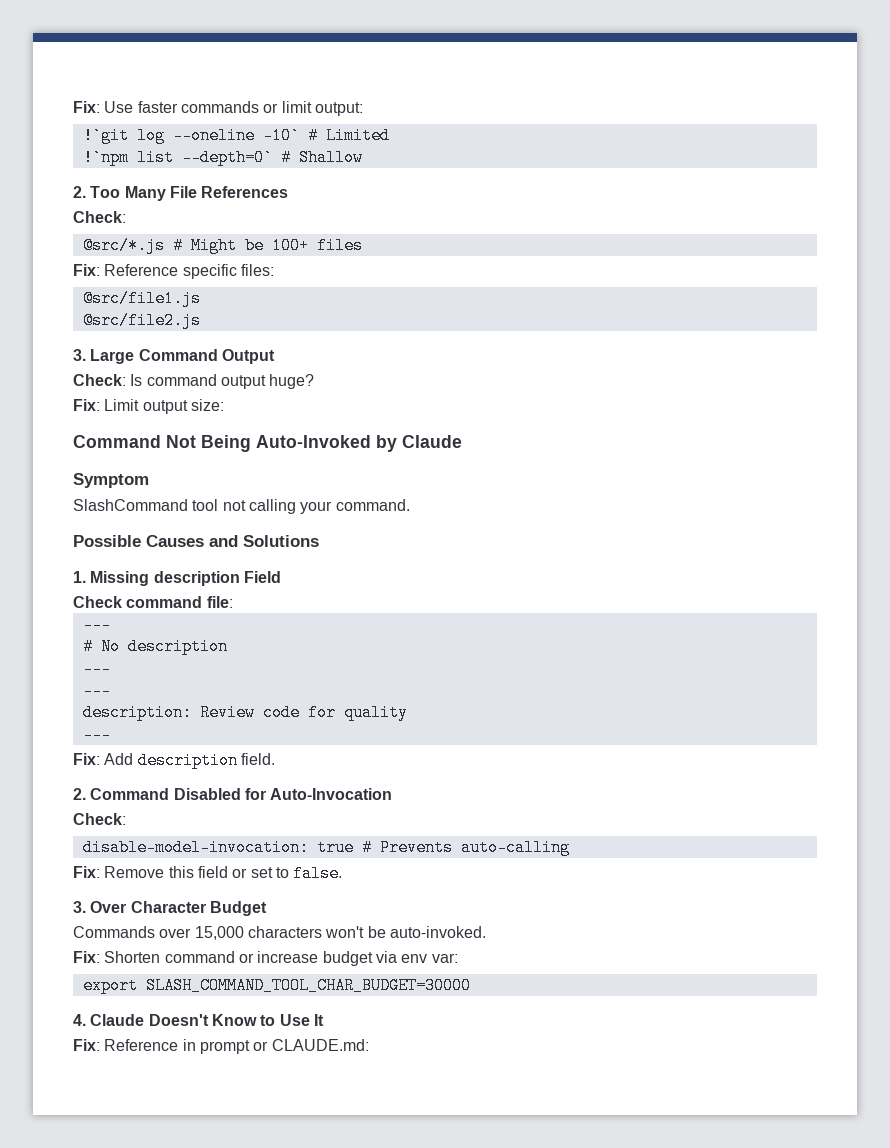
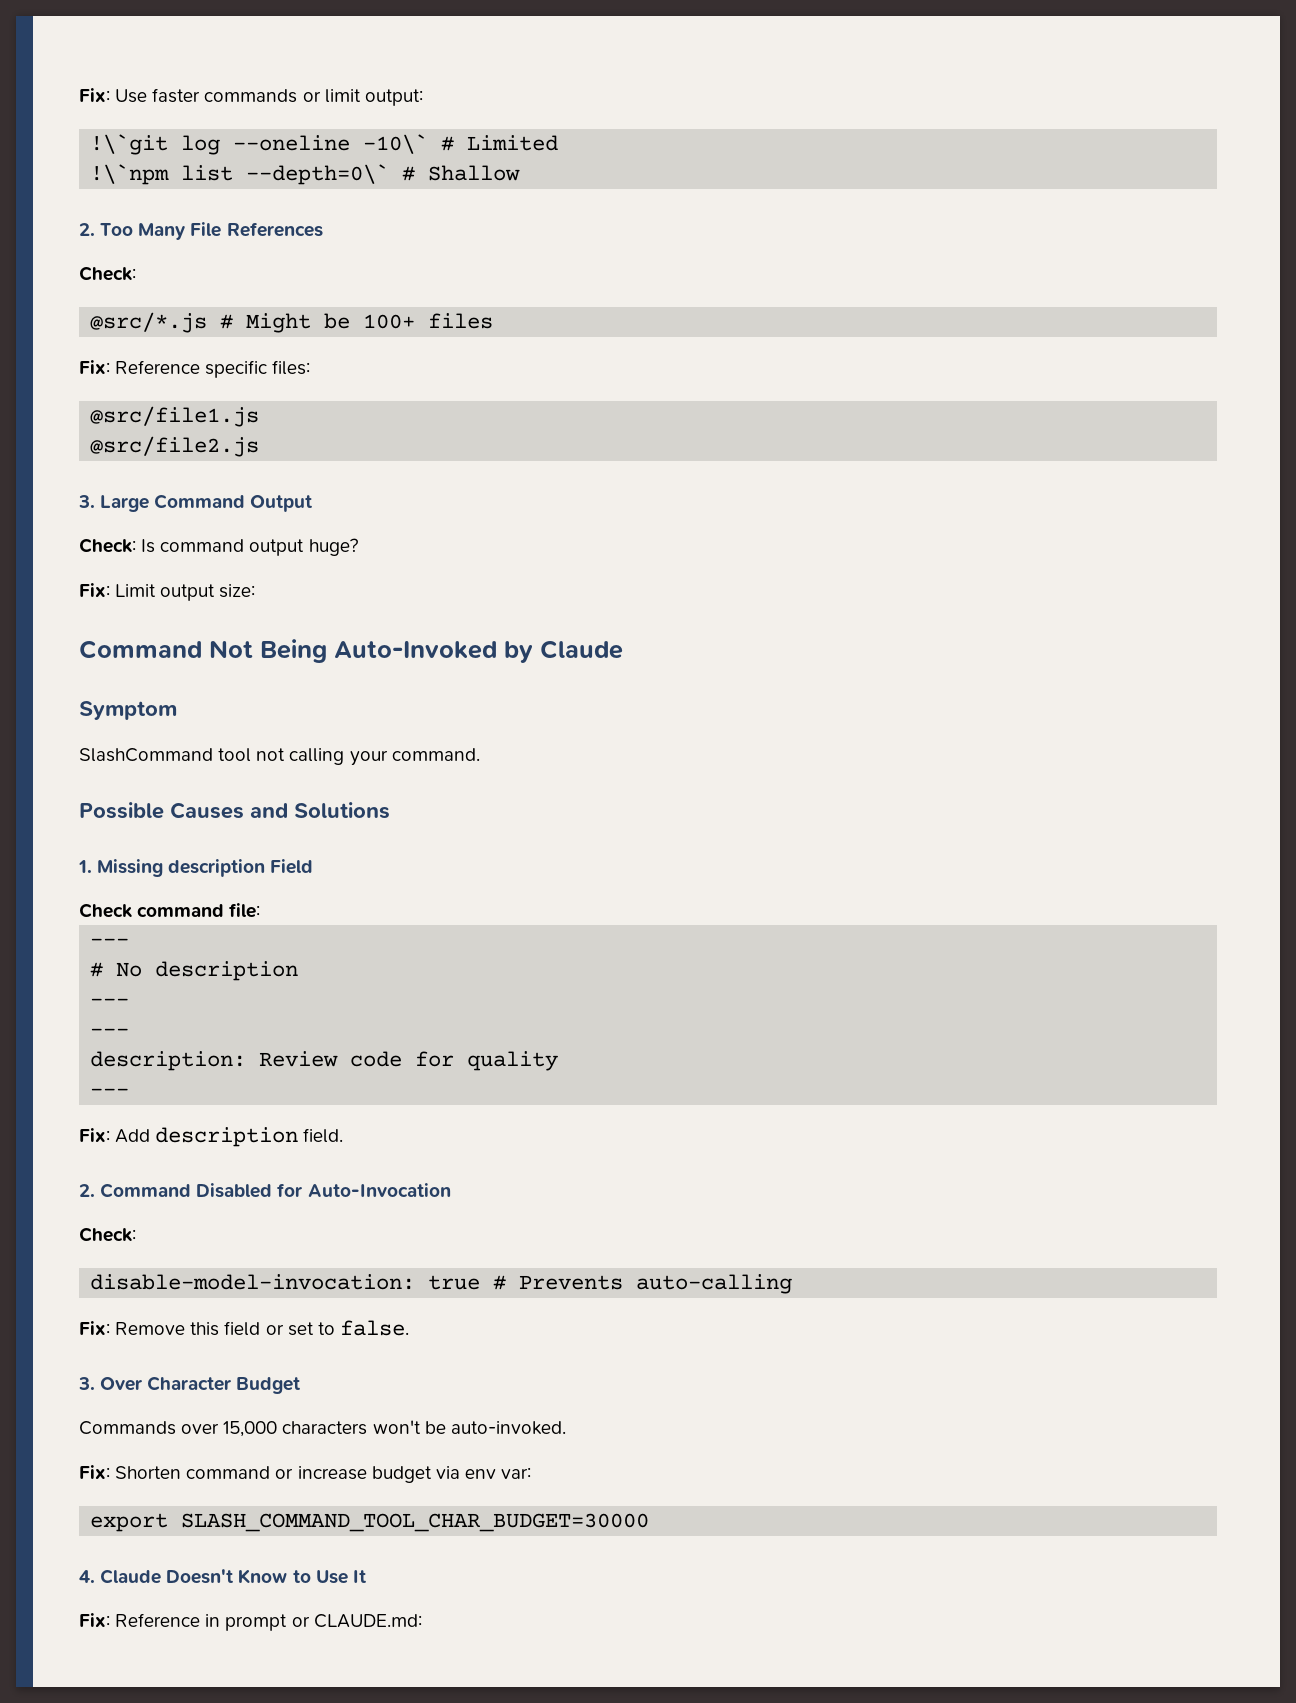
- !`git log --oneline -10` # Limited
+ !\`git log --oneline -10\` # Limited
- !`npm list --depth=0` # Shallow
+ !\`npm list --depth=0\` # Shallow

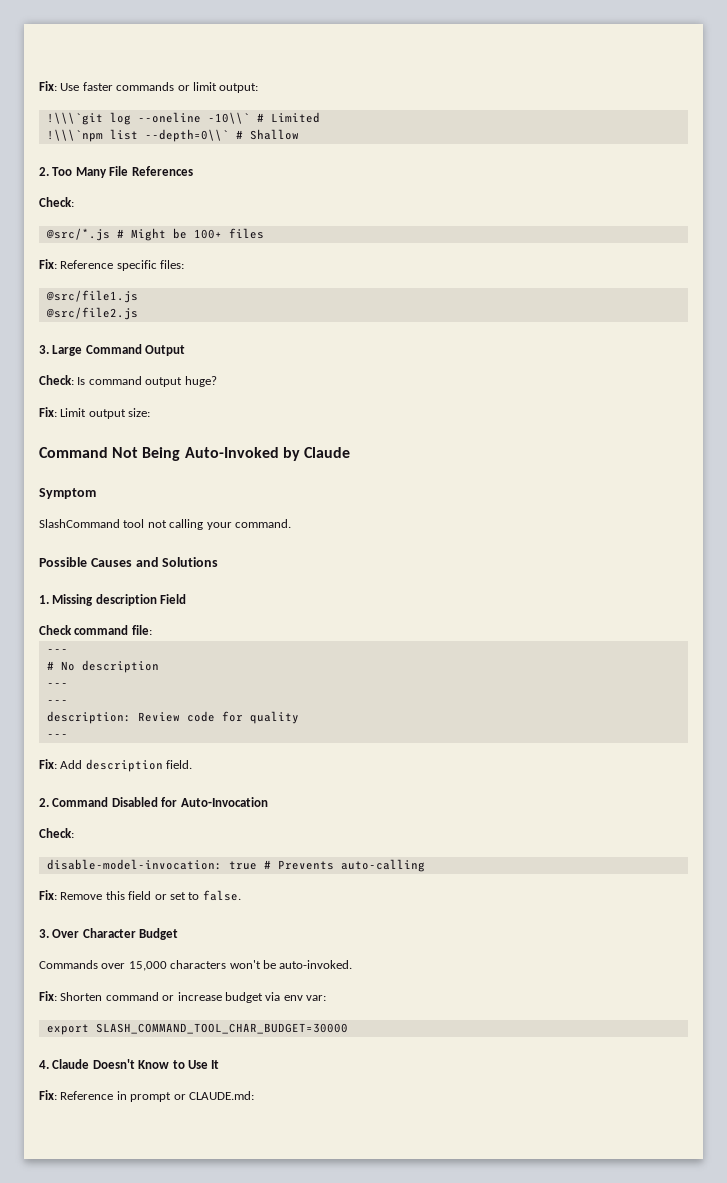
- !\`git log --oneline -10\` # Limited
+ !\\\`git log --oneline -10\\` # Limited
- !\`npm list --depth=0\` # Shallow
+ !\\\`npm list --depth=0\\` # Shallow

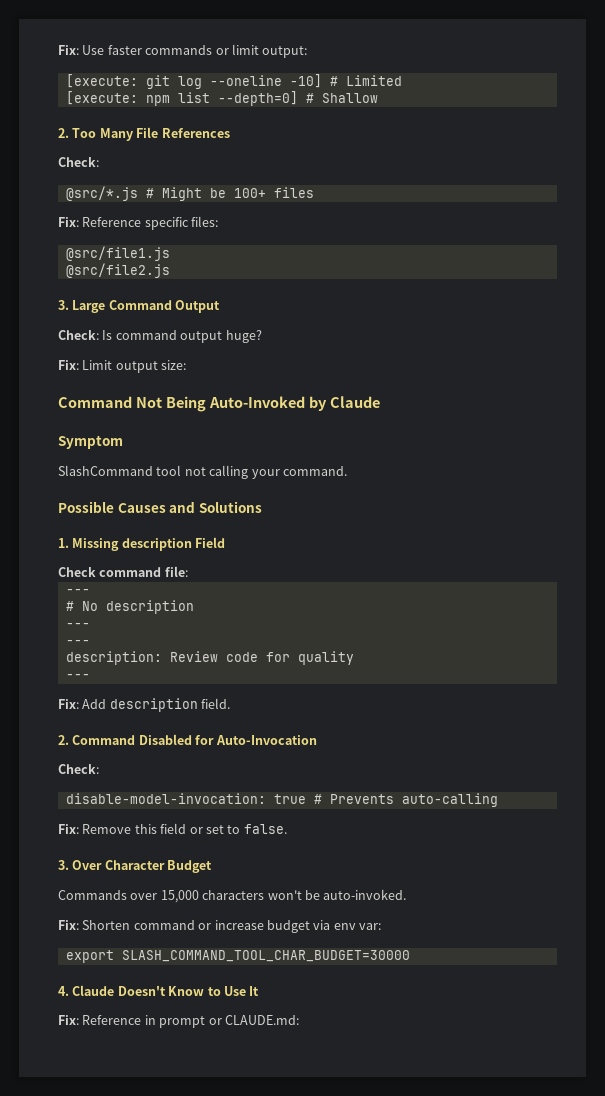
- !\\\`git log --oneline -10\\` # Limited
+ [execute: git log --oneline -10] # Limited
- !\\\`npm list --depth=0\\` # Shallow
+ [execute: npm list --depth=0] # Shallow

